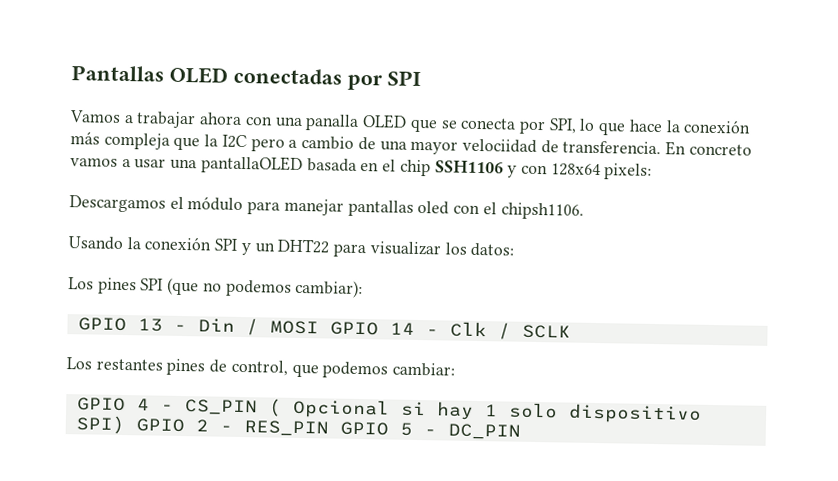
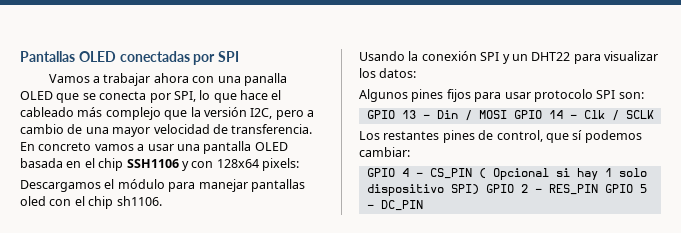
- Vamos a trabajar ahora con una panalla OLED que se conecta por SPI, lo que hace la conexión más compleja que la I2C pero a cambio de una mayor velociidad de transferencia.
+ Vamos a trabajar ahora con una panalla OLED que se conecta por SPI, lo que hace el cableado más complejo que la versión I2C, pero a cambio de una mayor velocidad de transferencia.
- En concreto vamos a usar una pantallaOLED basada en el chip SSH1106 y con 128x64 pixels:
+ En concreto vamos a usar una pantalla OLED basada en el chip SSH1106 y con 128x64 pixels:
- Descargamos el módulo para manejar pantallas oled con el chipsh1106.
+ Descargamos el módulo para manejar pantallas oled con el chip sh1106.
- Los pines SPI (que no podemos cambiar):
+ Algunos pines fijos para usar protocolo SPI son:
- Los restantes pines de control, que podemos cambiar:
+ Los restantes pines de control, que sí podemos cambiar:

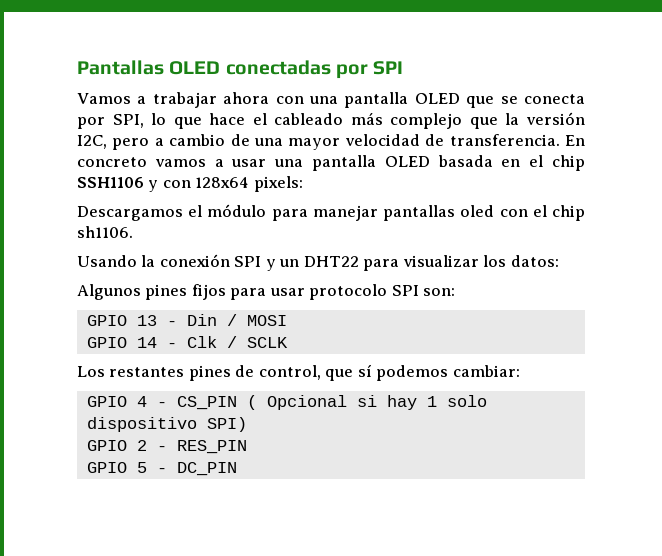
- Vamos a trabajar ahora con una panalla OLED que se conecta por SPI, lo que hace el cableado más complejo que la versión I2C, pero a cambio de una mayor velocidad de transferencia.
+ Vamos a trabajar ahora con una pantalla OLED que se conecta por SPI, lo que hace el cableado más complejo que la versión I2C, pero a cambio de una mayor velocidad de transferencia.
- GPIO 13 - Din / MOSI GPIO 14 - Clk / SCLK
+ GPIO 13 - Din / MOSI
+ GPIO 14 - Clk / SCLK
- GPIO 4 - CS_PIN ( Opcional si hay 1 solo dispositivo SPI) GPIO 2 - RES_PIN GPIO 5 - DC_PIN
+ GPIO 4 - CS_PIN ( Opcional si hay 1 solo dispositivo SPI)
+ GPIO 2 - RES_PIN
+ GPIO 5 - DC_PIN

